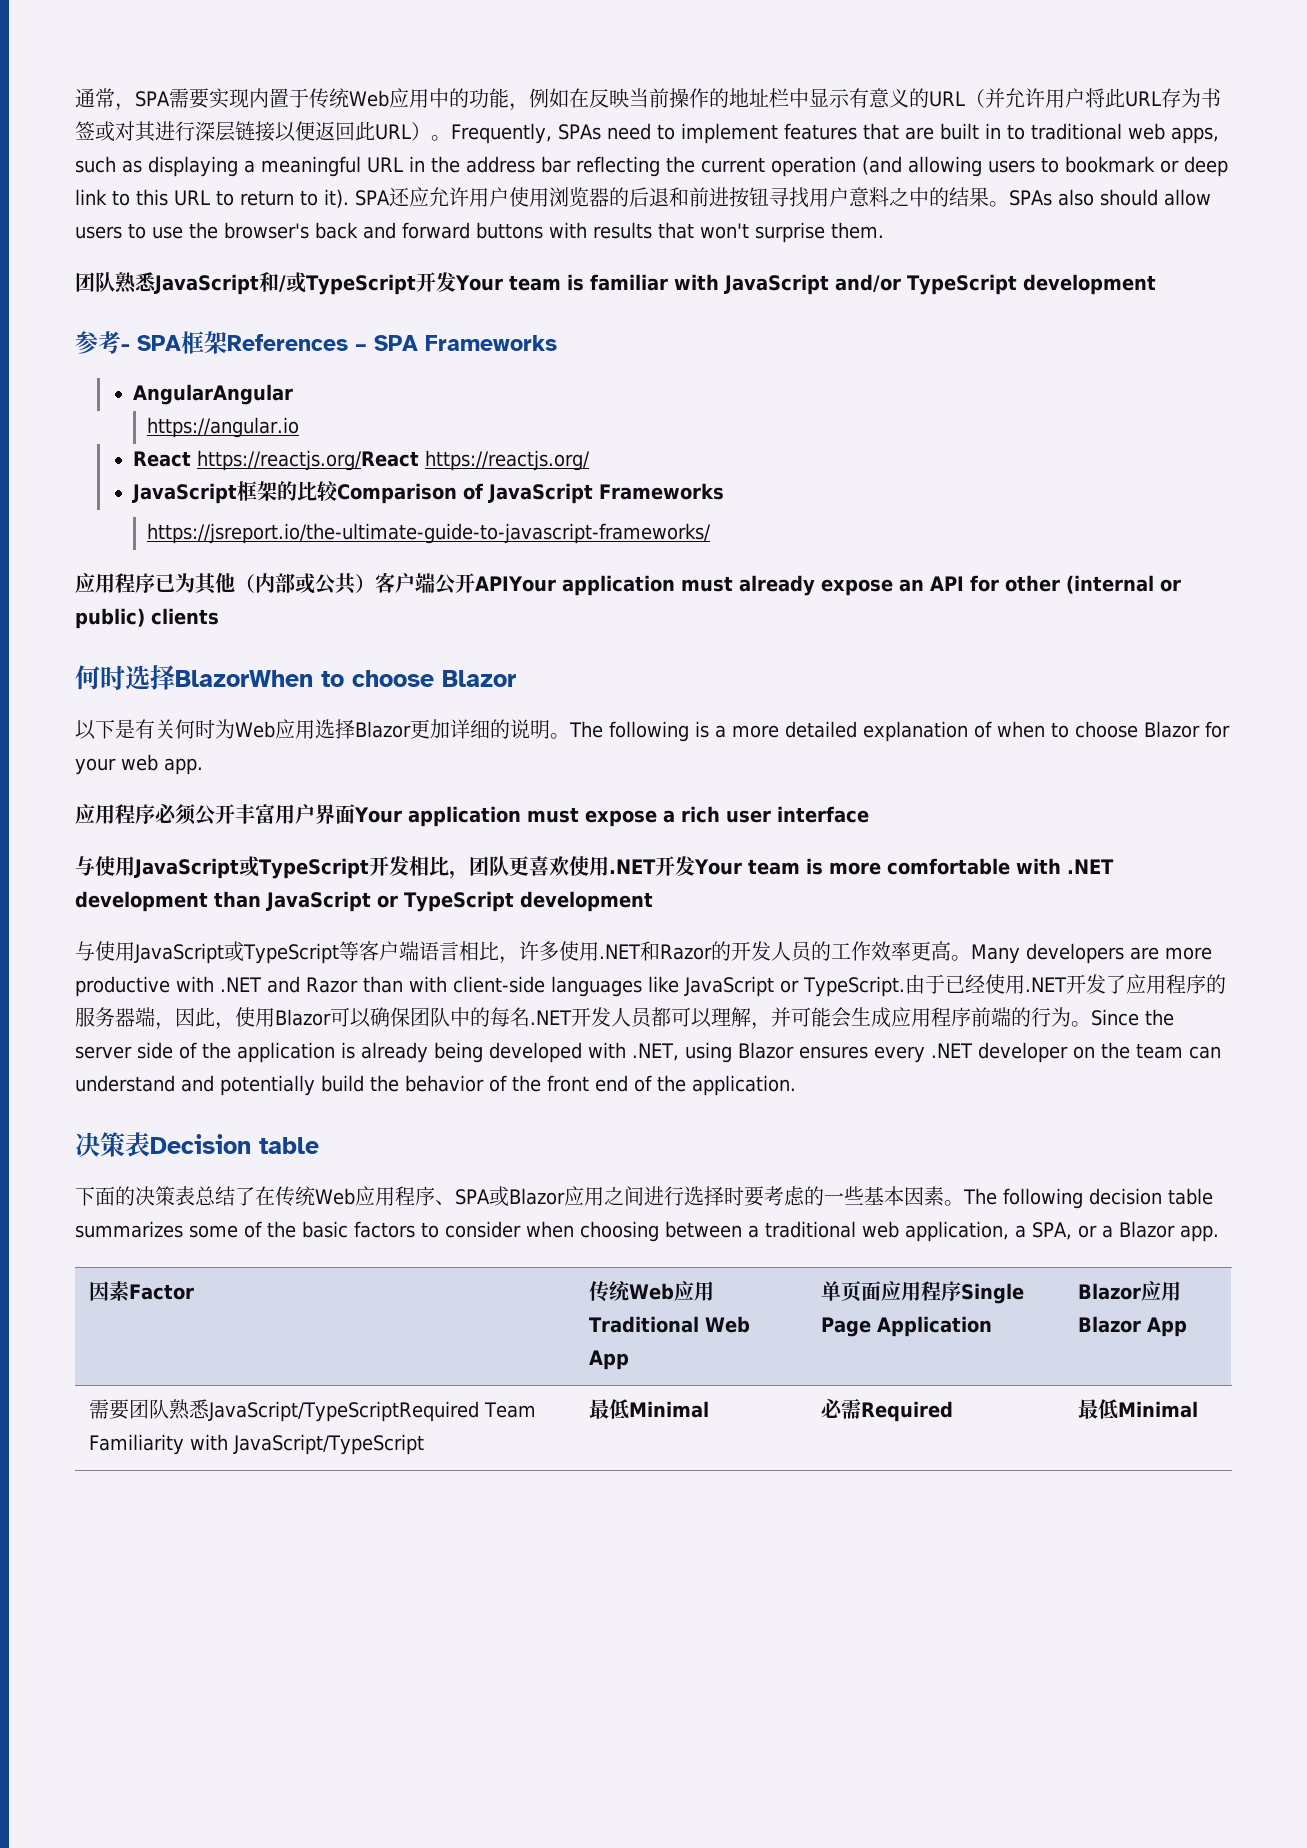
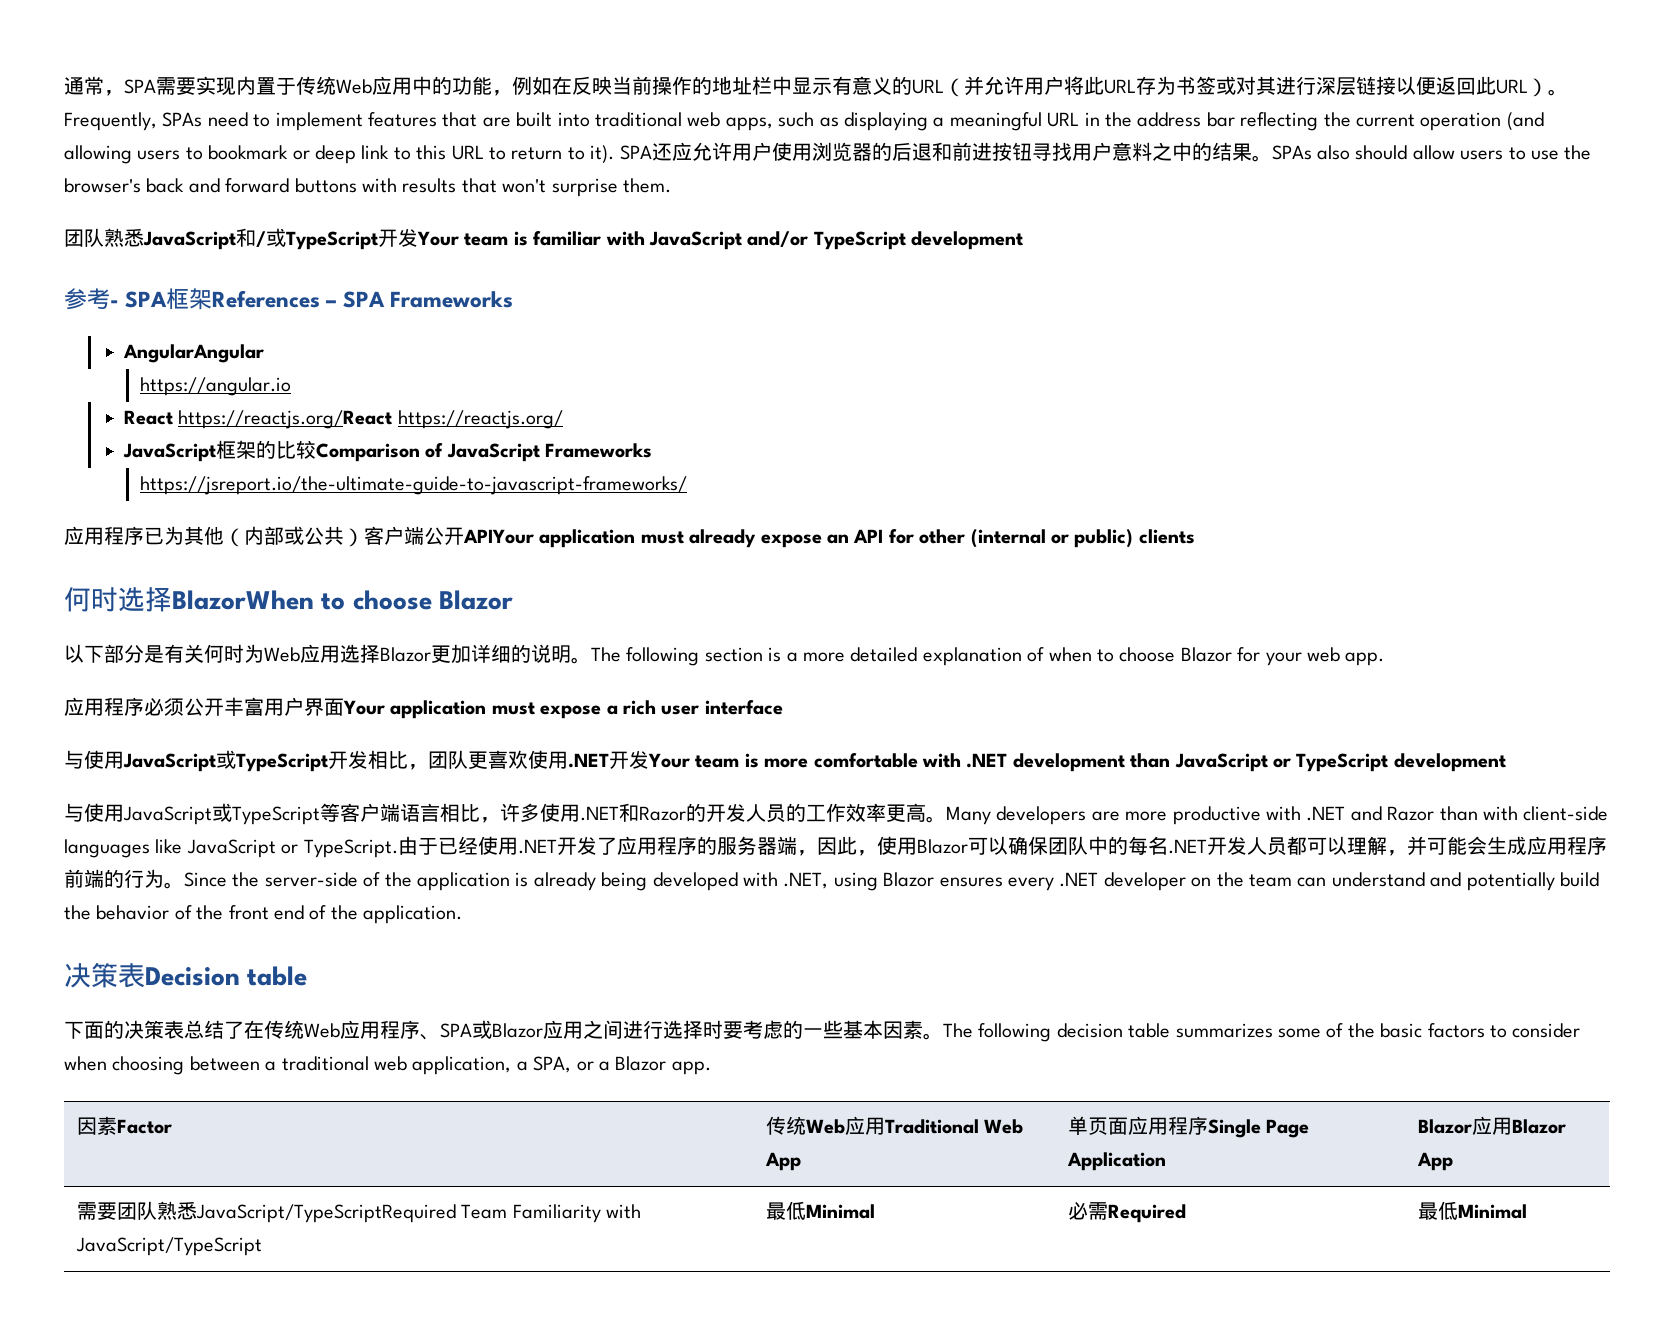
- Frequently, SPAs need to implement features that are built in to traditional web apps, such as displaying a meaningful URL in the address bar reflecting the current operation (and allowing users to bookmark or deep link to this URL to return to it).
+ Frequently, SPAs need to implement features that are built into traditional web apps, such as displaying a meaningful URL in the address bar reflecting the current operation (and allowing users to bookmark or deep link to this URL to return to it).
- 以下是有关何时为Web应用选择Blazor更加详细的说明。
+ 以下部分是有关何时为Web应用选择Blazor更加详细的说明。
- The following is a more detailed explanation of when to choose Blazor for your web app.
+ The following section is a more detailed explanation of when to choose Blazor for your web app.
- Since the server side of the application is already being developed with .NET, using Blazor ensures every .NET developer on the team can understand and potentially build the behavior of the front end of the application.
+ Since the server-side of the application is already being developed with .NET, using Blazor ensures every .NET developer on the team can understand and potentially build the behavior of the front end of the application.

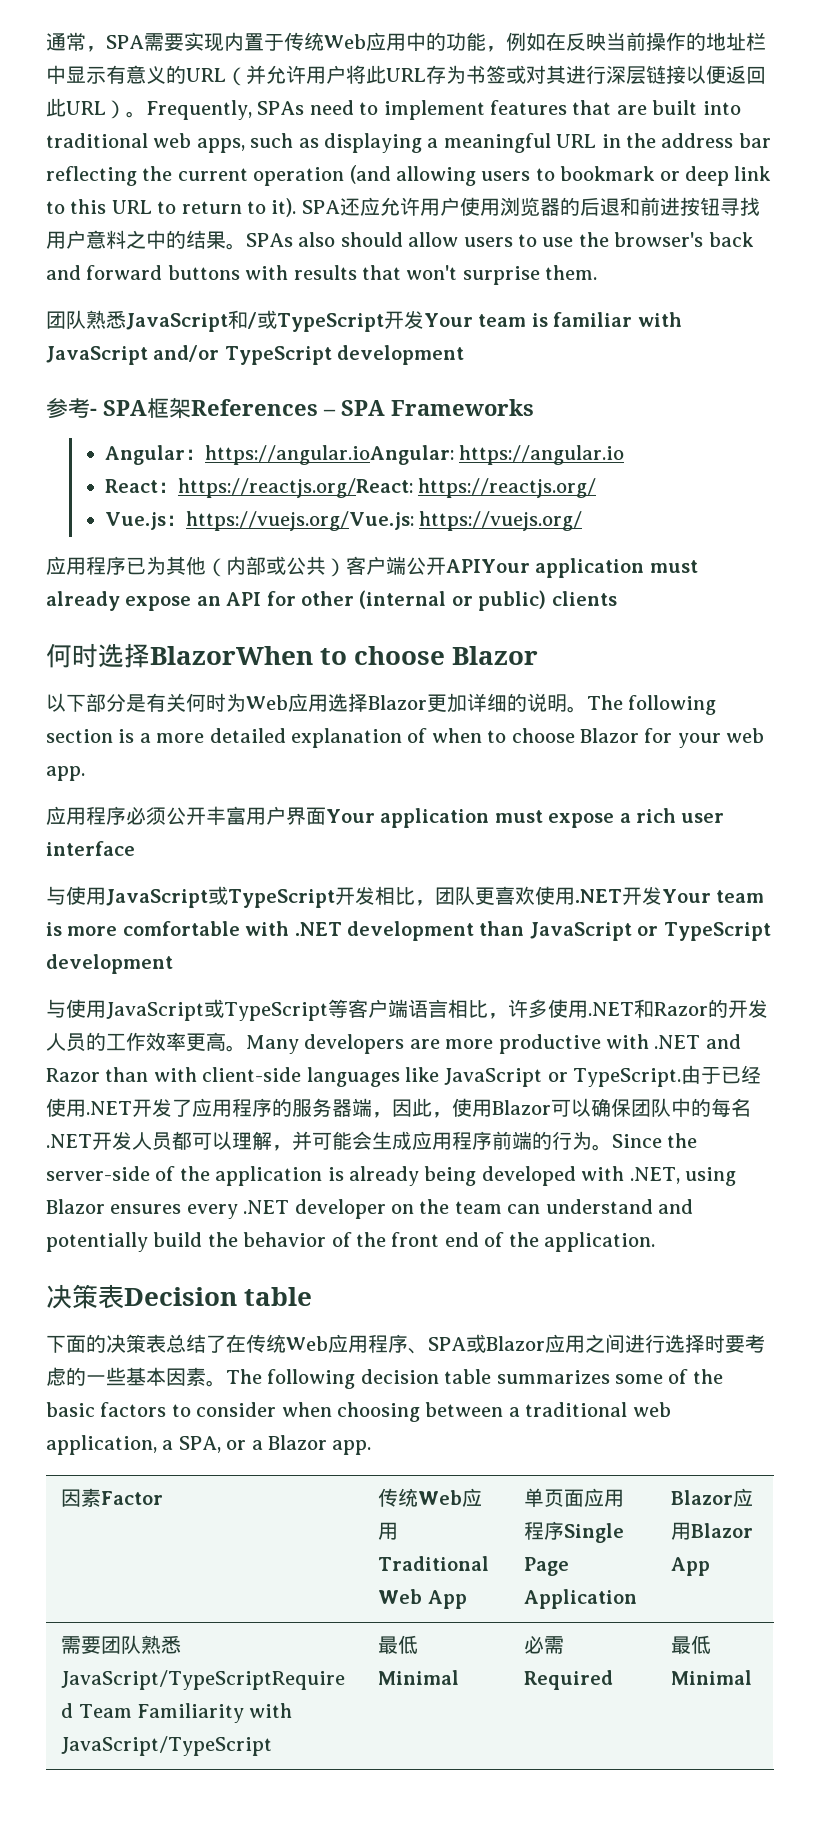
- AngularAngular
- https://angular.io
+ Angular：https://angular.ioAngular: https://angular.io
- React https://reactjs.org/React https://reactjs.org/
+ React：https://reactjs.org/React: https://reactjs.org/
- JavaScript框架的比较Comparison of JavaScript Frameworks
- https://jsreport.io/the-ultimate-guide-to-javascript-frameworks/
+ Vue.js：https://vuejs.org/Vue.js: https://vuejs.org/

